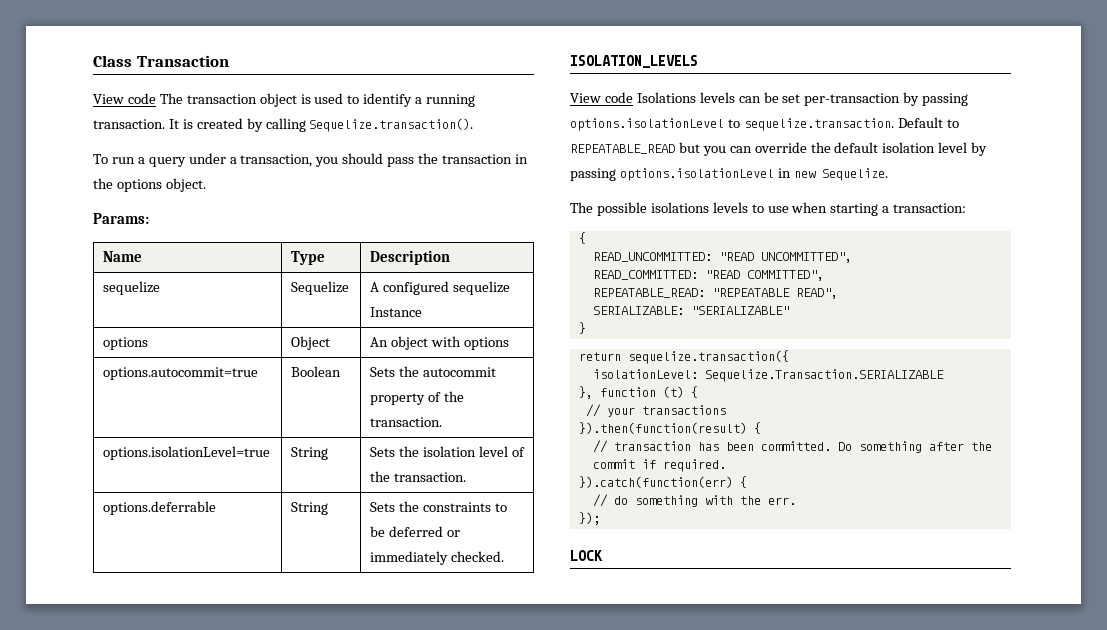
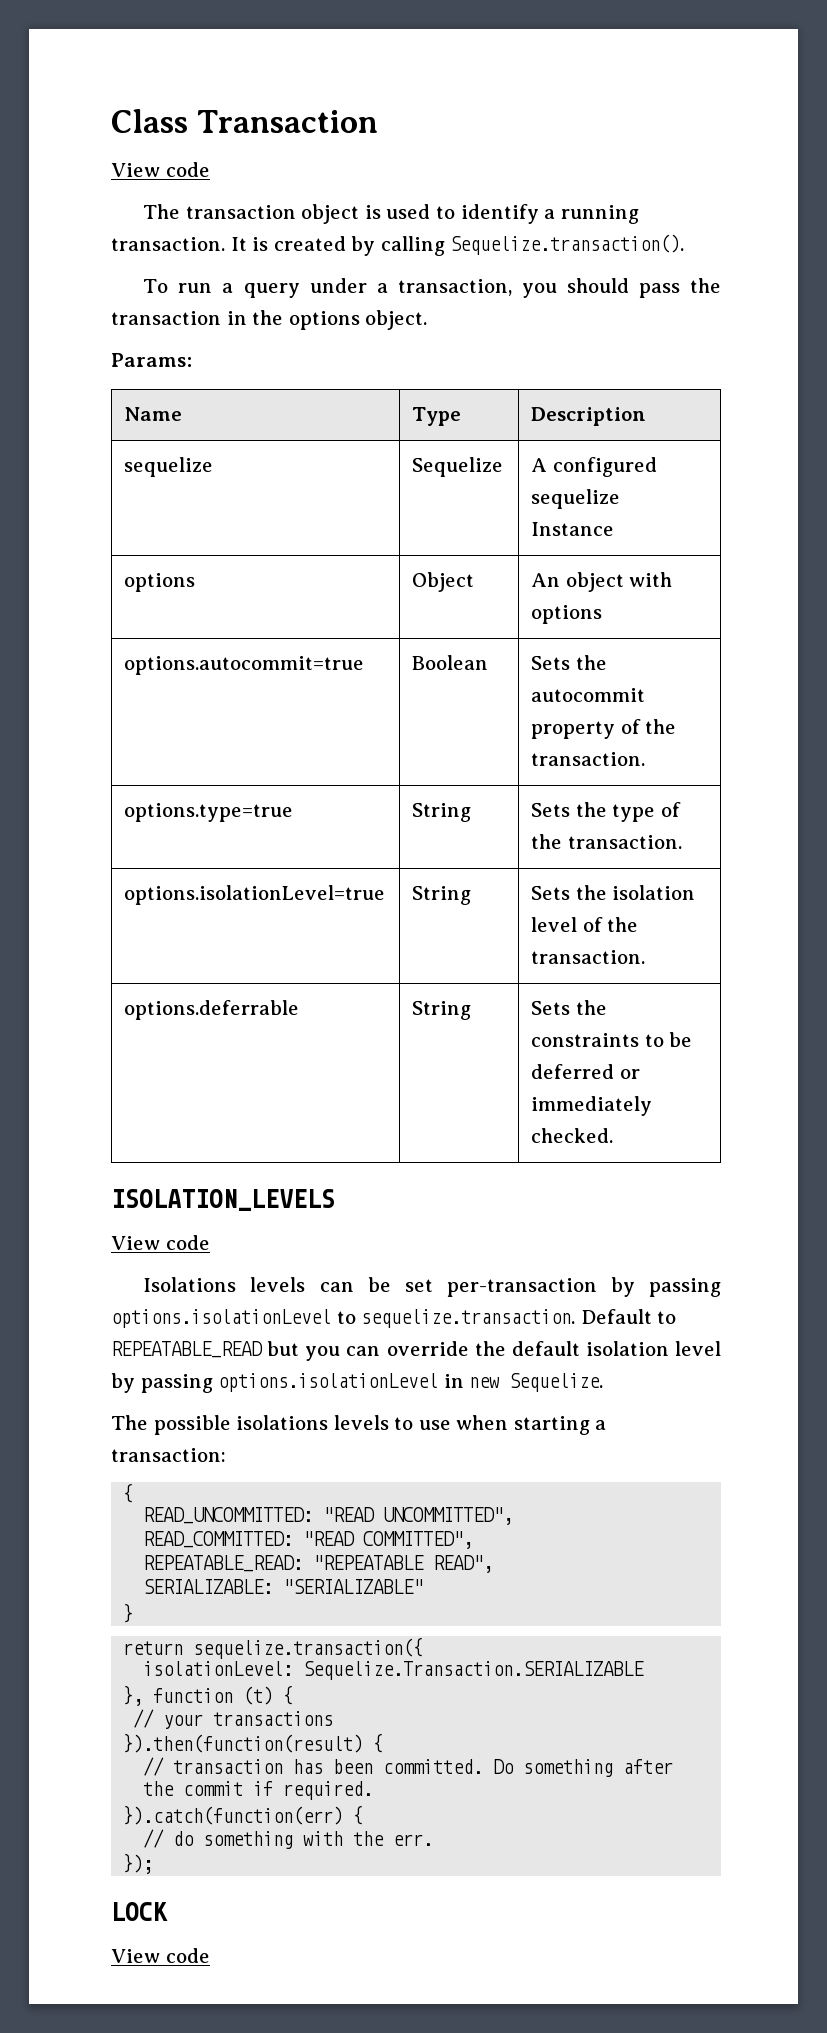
  Class Transaction
- View code The transaction object is used to identify a running transaction.
+ View code
+ The transaction object is used to identify a running transaction.
+ options.type=true | String | Sets the type of the transaction.
  ISOLATION_LEVELS
- View code Isolations levels can be set per-transaction by passing options.isolationLevel to sequelize.transaction. Default to REPEATABLE_READ but you can override the default isolation level by passing options.isolationLevel in new Sequelize.
+ View code
+ Isolations levels can be set per-transaction by passing options.isolationLevel to sequelize.transaction. Default to REPEATABLE_READ but you can override the default isolation level by passing options.isolationLevel in new Sequelize.
  LOCK
+ View code

